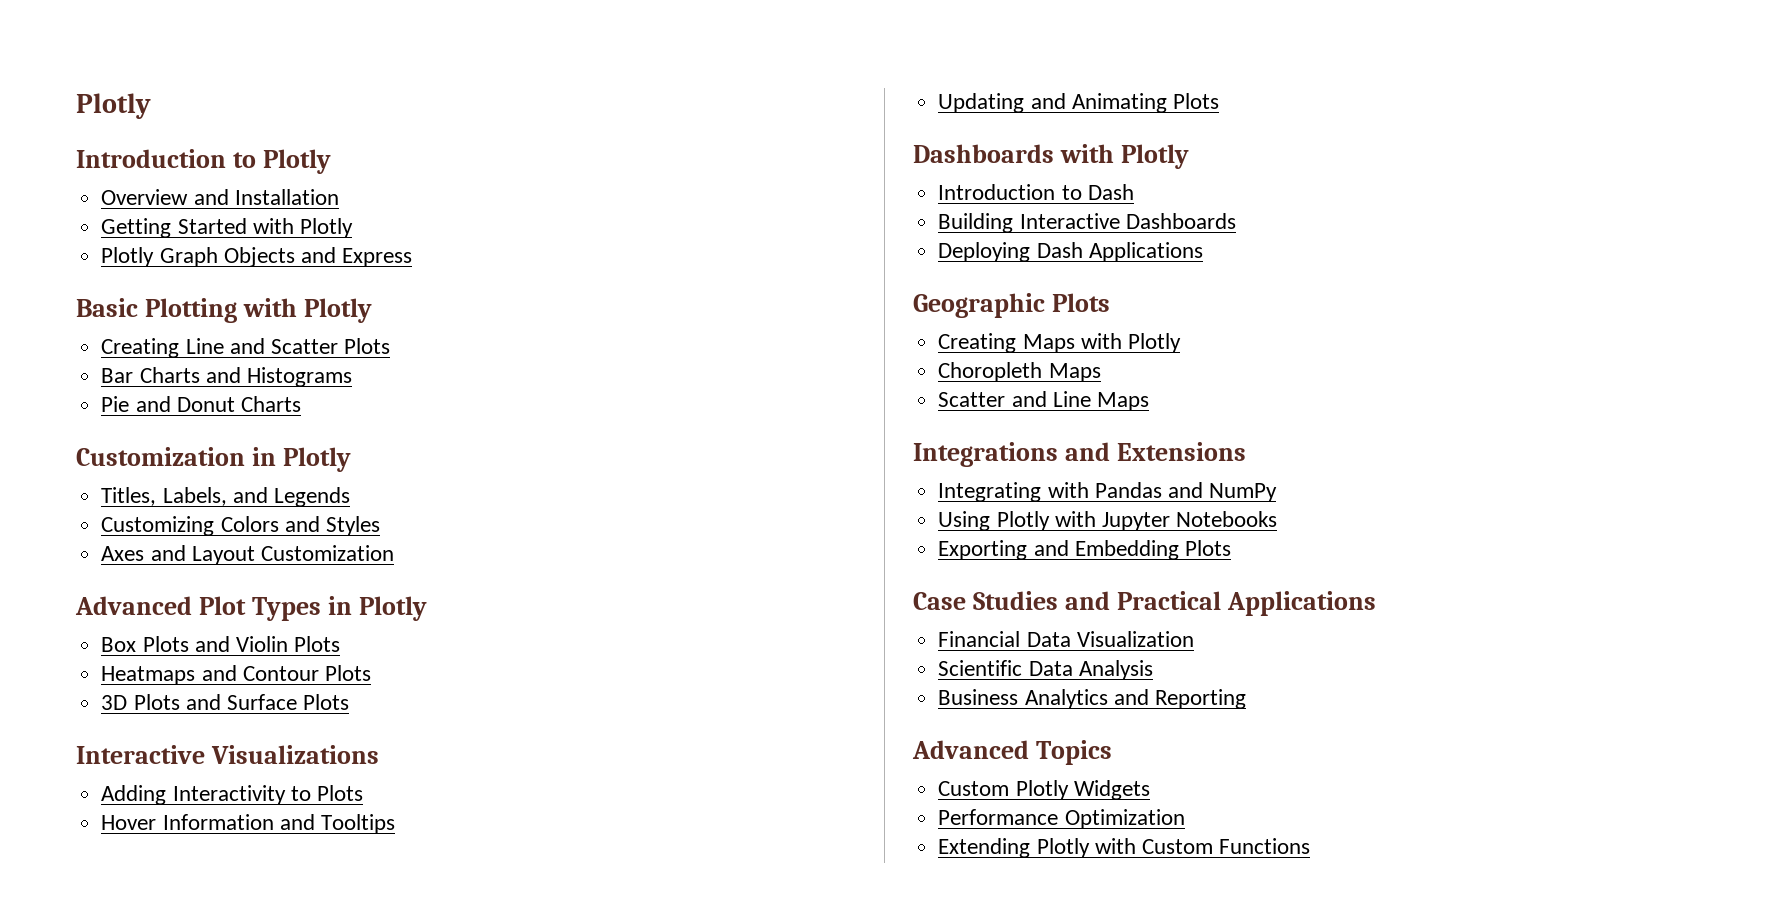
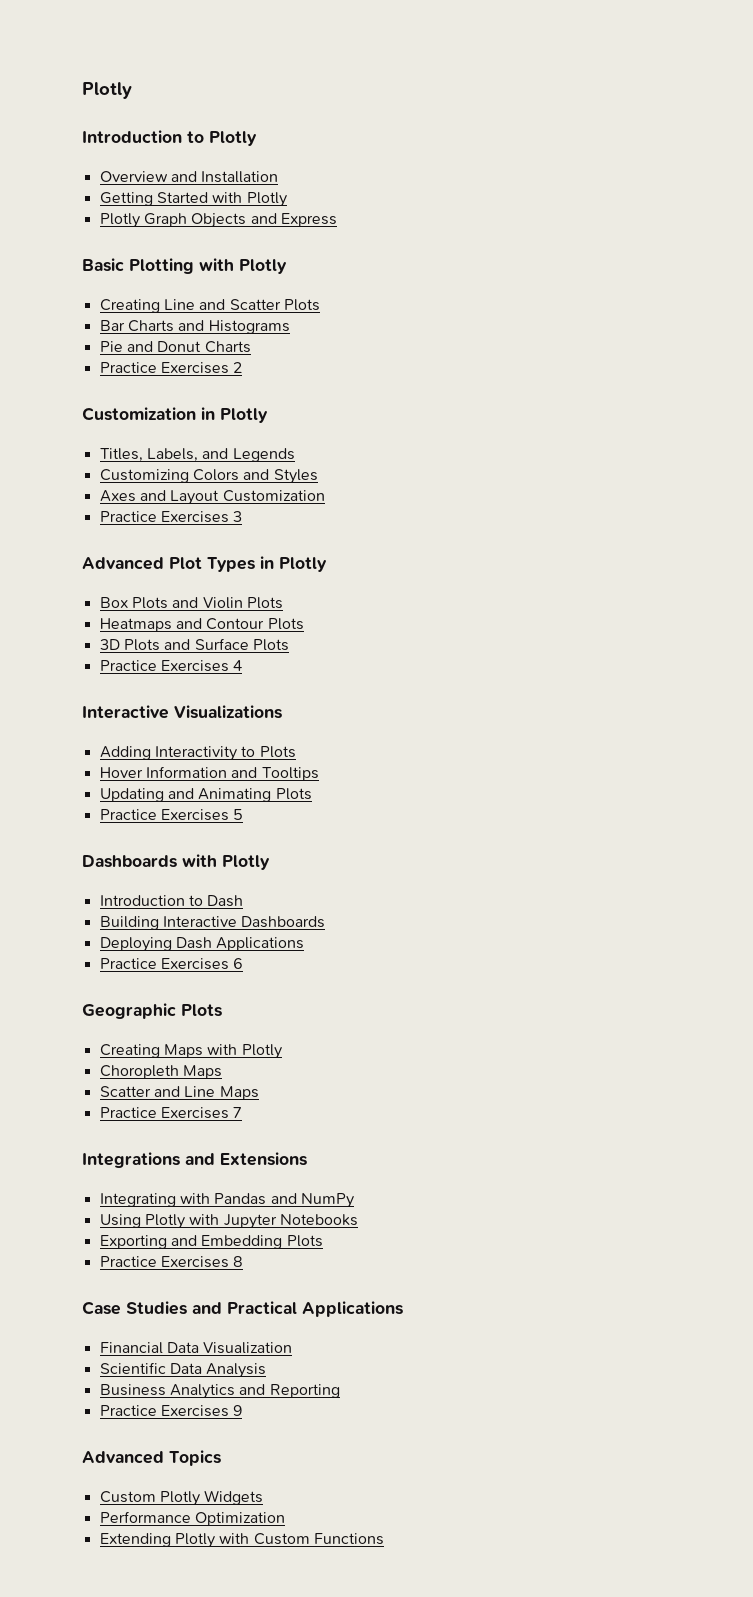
+ Practice Exercises 2
+ Practice Exercises 3
+ Practice Exercises 4
+ Practice Exercises 5
+ Practice Exercises 6
+ Practice Exercises 7
+ Practice Exercises 8
+ Practice Exercises 9

